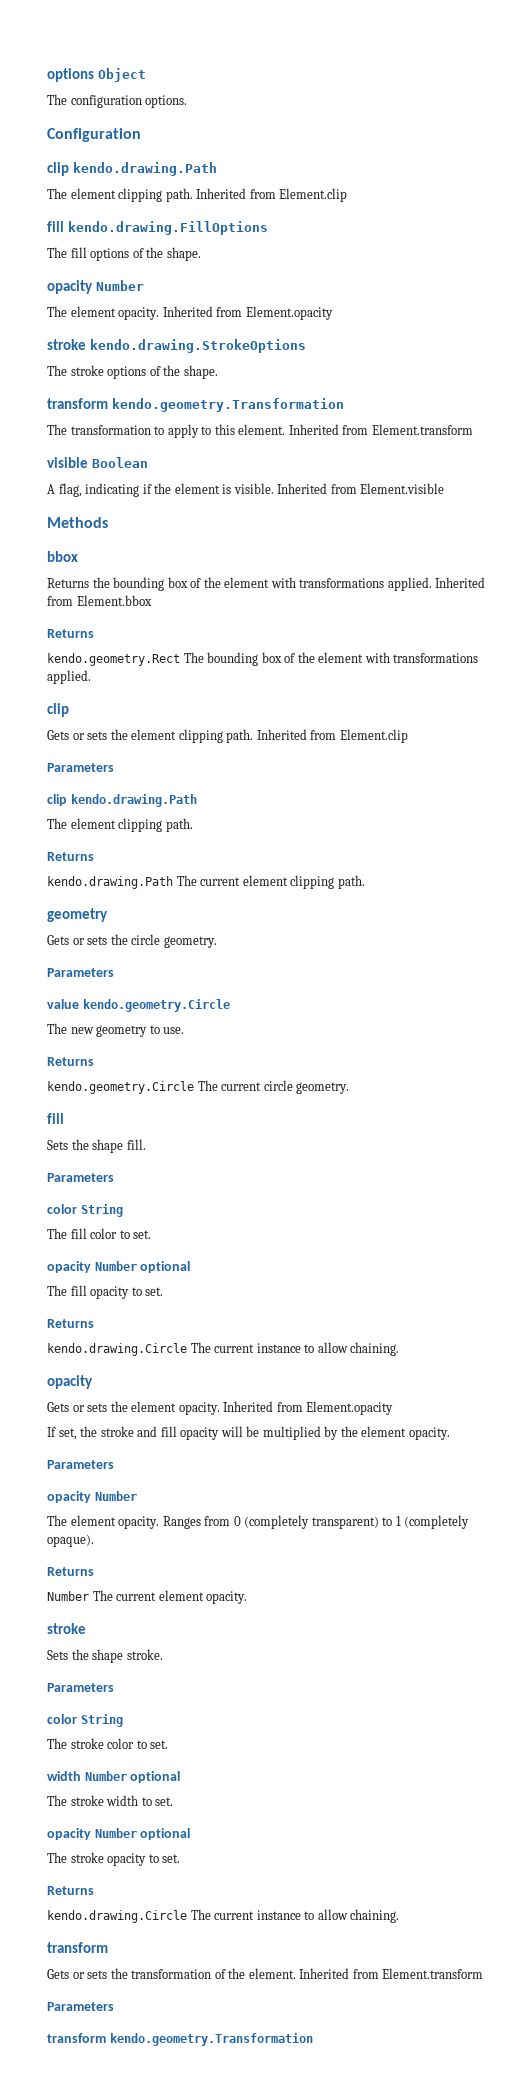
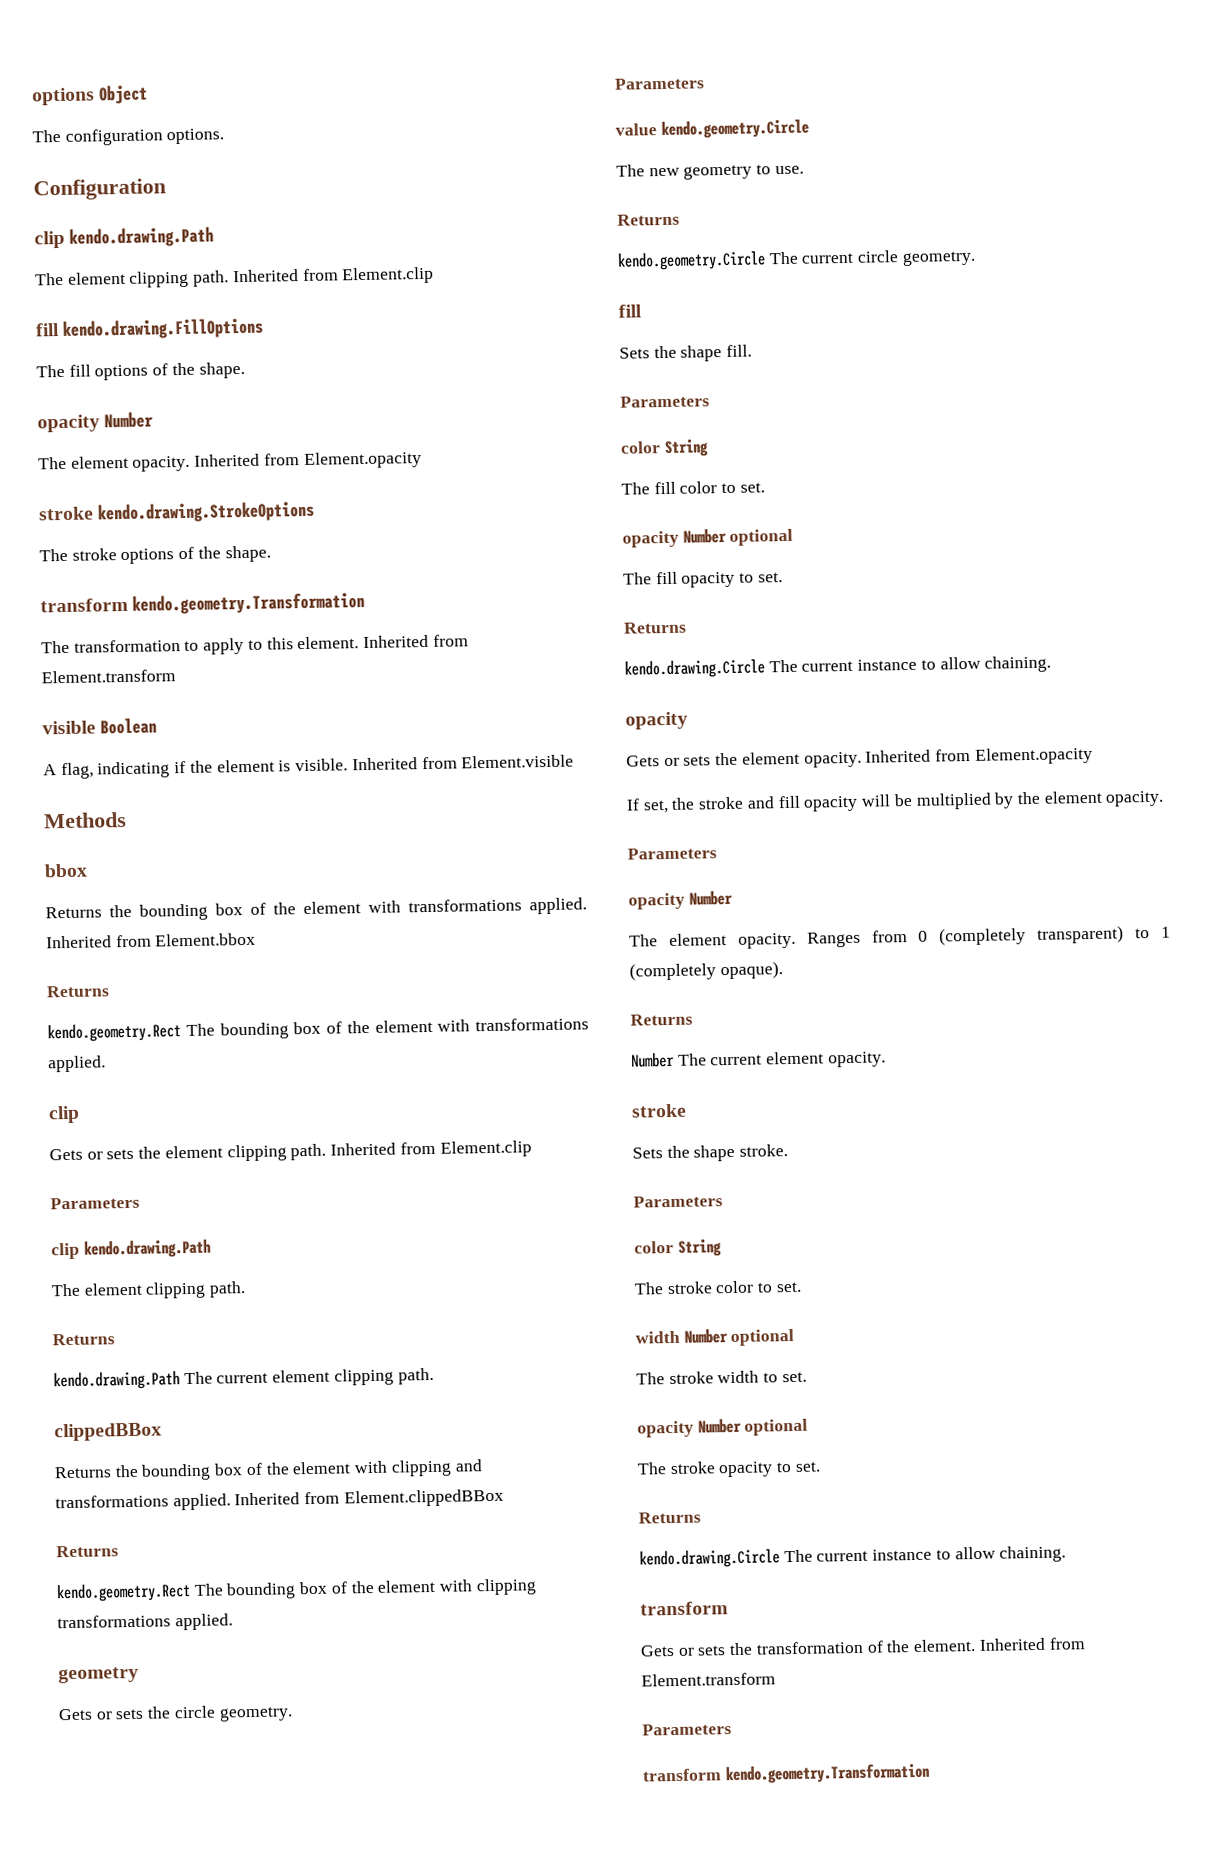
+ clippedBBox
+ Returns the bounding box of the element with clipping and transformations applied. Inherited from Element.clippedBBox
+ Returns
+ kendo.geometry.Rect The bounding box of the element with clipping transformations applied.

